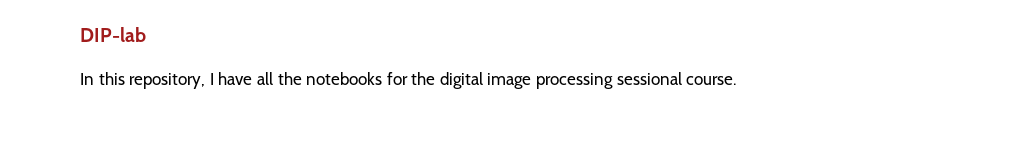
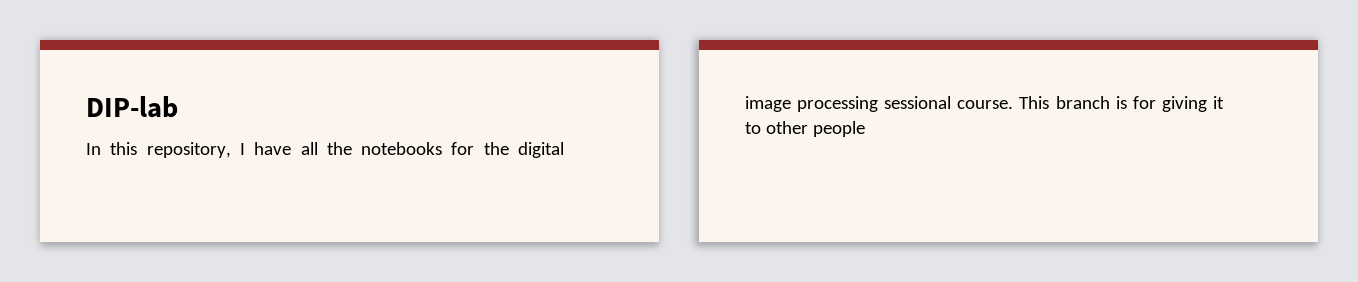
+ This branch is for giving it to other people

